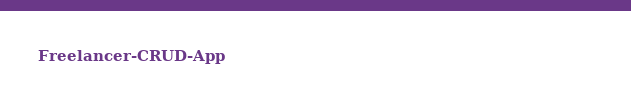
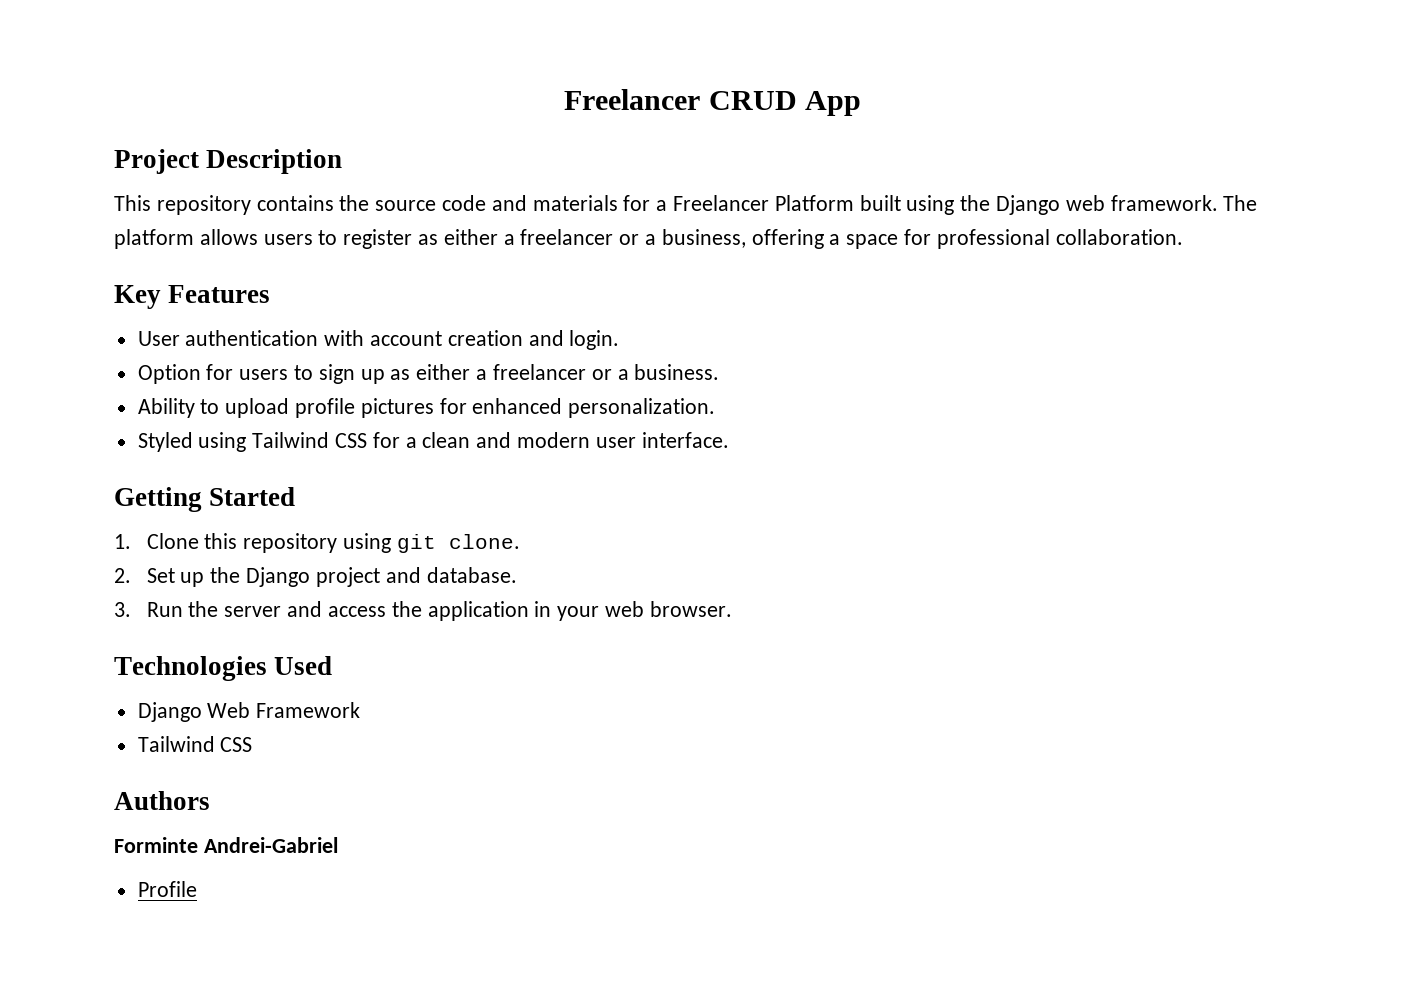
- Freelancer-CRUD-App
+ Freelancer CRUD App
+ Project Description
+ This repository contains the source code and materials for a Freelancer Platform built using the Django web framework. The platform allows users to register as either a freelancer or a business, offering a space for professional collaboration.
+ Key Features
+ User authentication with account creation and login.
+ Option for users to sign up as either a freelancer or a business.
+ Ability to upload profile pictures for enhanced personalization.
+ Styled using Tailwind CSS for a clean and modern user interface.
+ Getting Started
+ 1. Clone this repository using git clone.
+ 2. Set up the Django project and database.
+ 3. Run the server and access the application in your web browser.
+ Technologies Used
+ Django Web Framework
+ Tailwind CSS
+ Authors
+ Forminte Andrei-Gabriel
+ Profile

